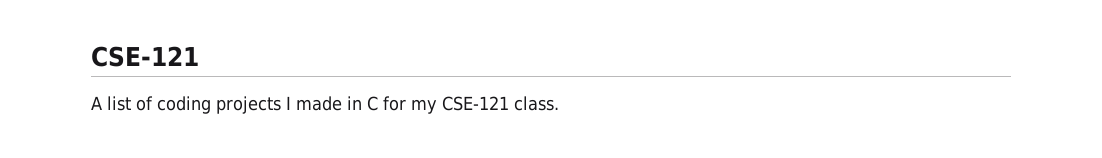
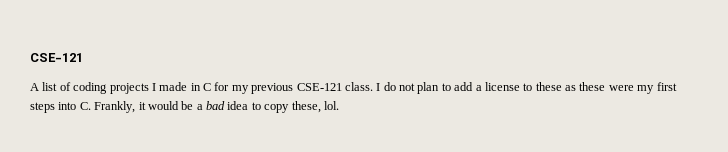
- A list of coding projects I made in C for my CSE-121 class.
+ A list of coding projects I made in C for my previous CSE-121 class.
+ I do not plan to add a license to these as these were my first steps into C. Frankly, it would be a bad idea to copy these, lol.

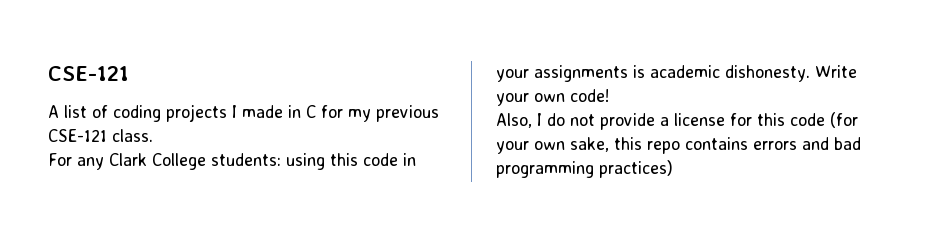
- A list of coding projects I made in C for my previous CSE-121 class. I do not plan to add a license to these as these were my first steps into C. Frankly, it would be a bad idea to copy these, lol.
+ A list of coding projects I made in C for my previous CSE-121 class.
+ For any Clark College students: using this code in your assignments is academic dishonesty. Write your own code!
+ Also, I do not provide a license for this code (for your own sake, this repo contains errors and bad programming practices)

